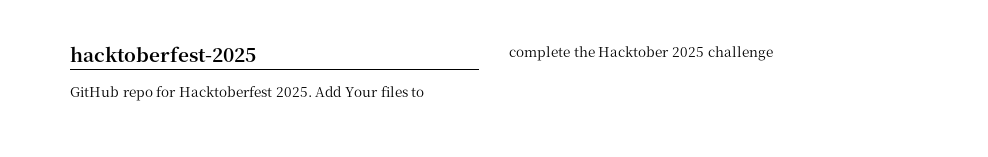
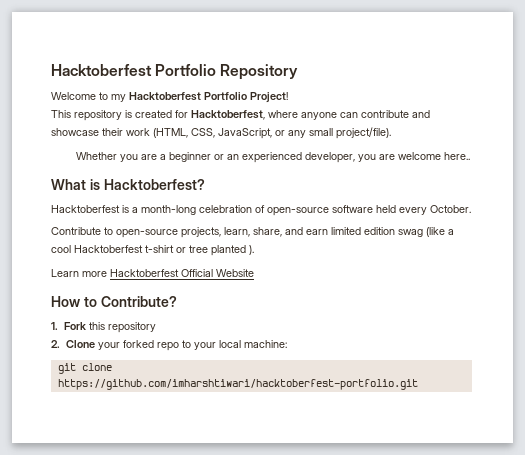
- hacktoberfest-2025
- GitHub repo for Hacktoberfest 2025. Add Your files to complete the Hacktober 2025 challenge
+ Hacktoberfest Portfolio Repository
+ Welcome to my Hacktoberfest Portfolio Project!
+ This repository is created for Hacktoberfest, where anyone can contribute and showcase their work (HTML, CSS, JavaScript, or any small project/file).
+ Whether you are a beginner or an experienced developer, you are welcome here..
+ What is Hacktoberfest?
+ Hacktoberfest is a month-long celebration of open-source software held every October.
+ Contribute to open-source projects, learn, share, and earn limited edition swag (like a cool Hacktoberfest t-shirt or tree planted ).
+ Learn more Hacktoberfest Official Website
+ How to Contribute?
+ 1. Fork this repository
+ 2. Clone your forked repo to your local machine:
+ git clone https://github.com/imharshtiwari/hacktoberfest-portfolio.git

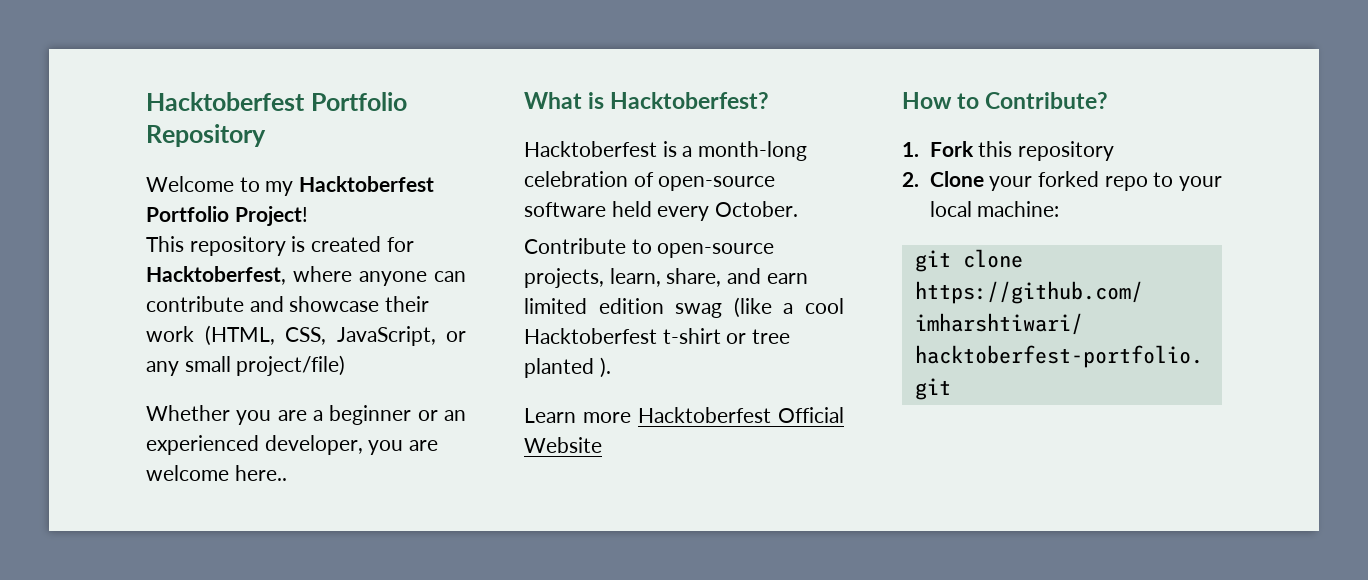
- This repository is created for Hacktoberfest, where anyone can contribute and showcase their work (HTML, CSS, JavaScript, or any small project/file).
+ This repository is created for Hacktoberfest, where anyone can contribute and showcase their work (HTML, CSS, JavaScript, or any small project/file)

